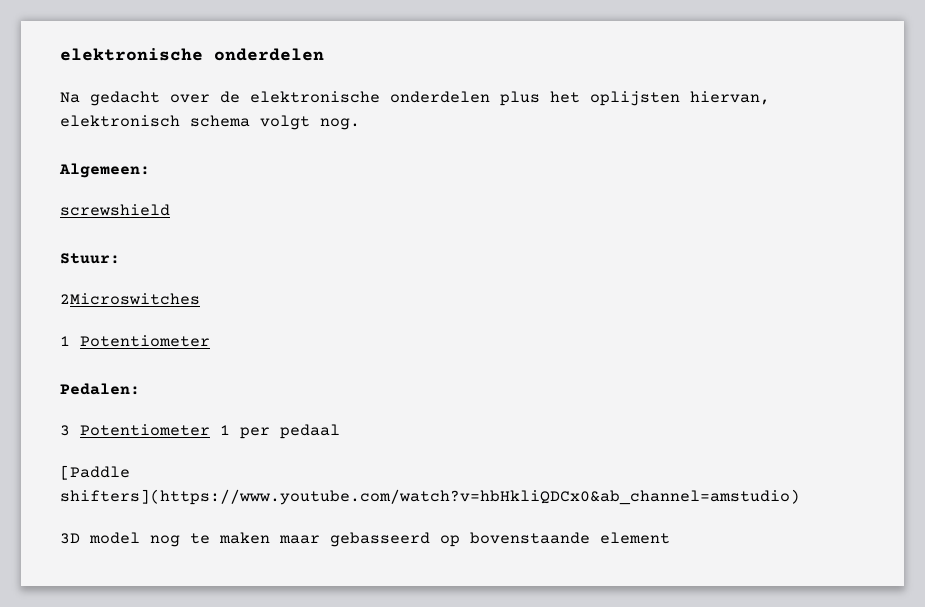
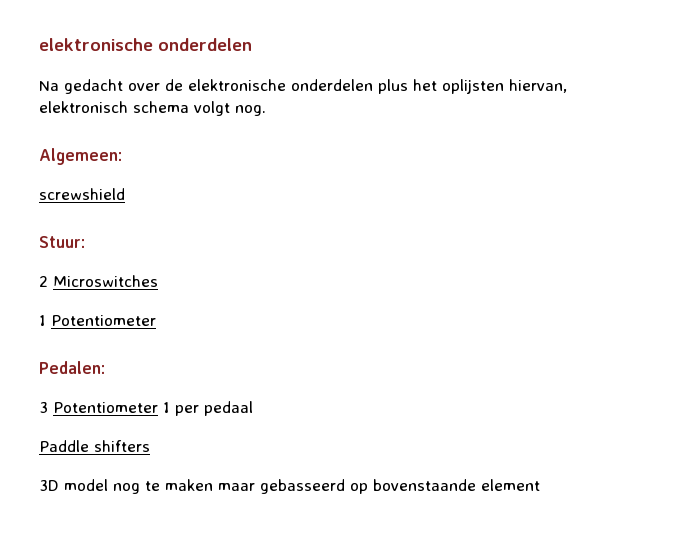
- 2Microswitches
+ 2 Microswitches
- [Paddle shifters](https://www.youtube.com/watch?v=hbHkliQDCx0&ab_channel=amstudio)
+ Paddle shifters

